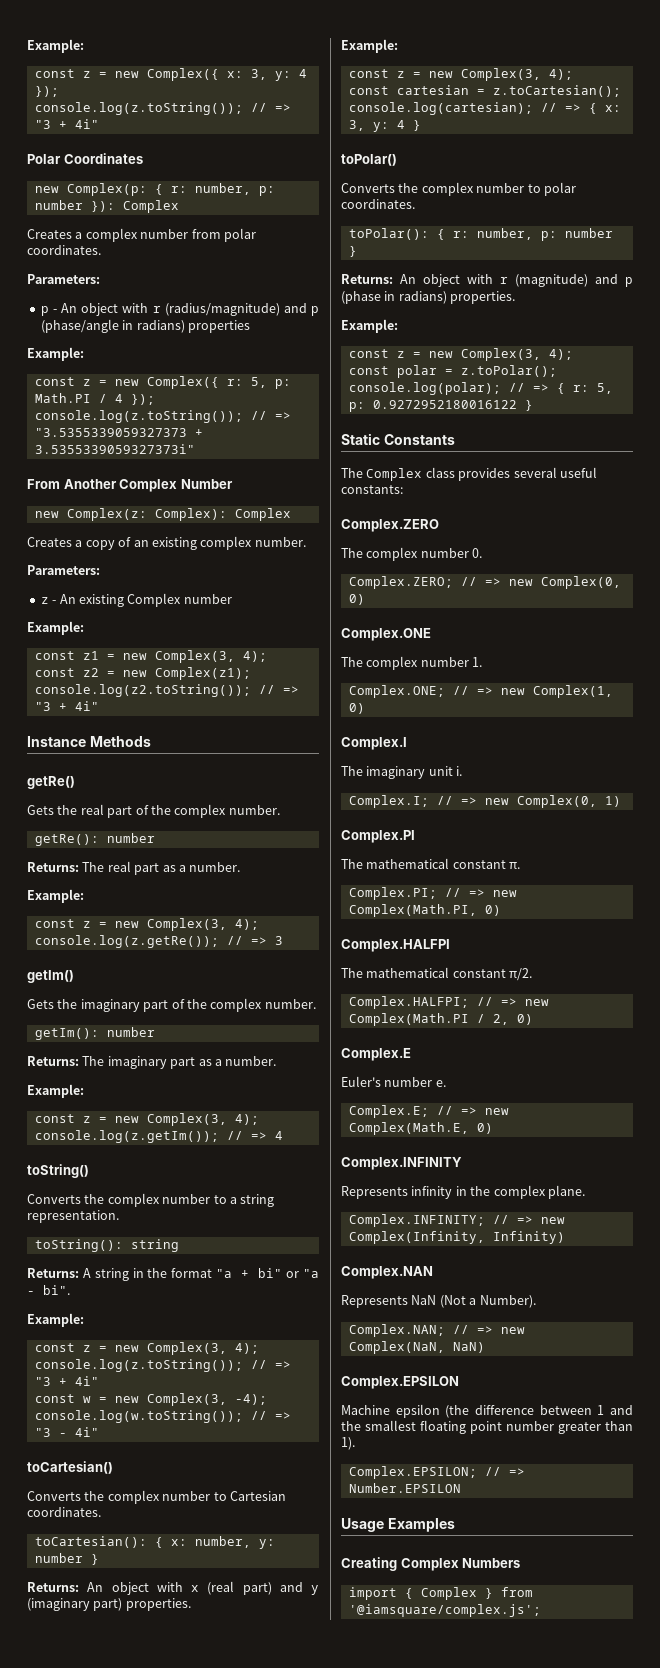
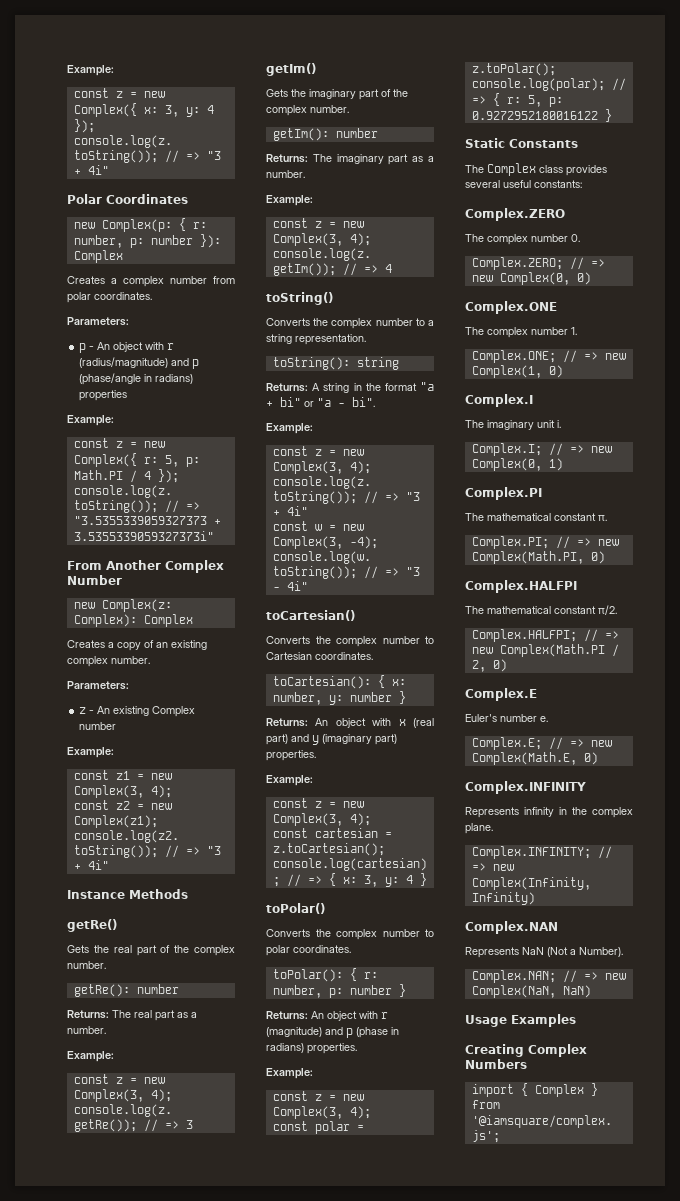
- Complex.EPSILON
- Machine epsilon (the difference between 1 and the smallest floating point number greater than 1).
- Complex.EPSILON; // => Number.EPSILON

